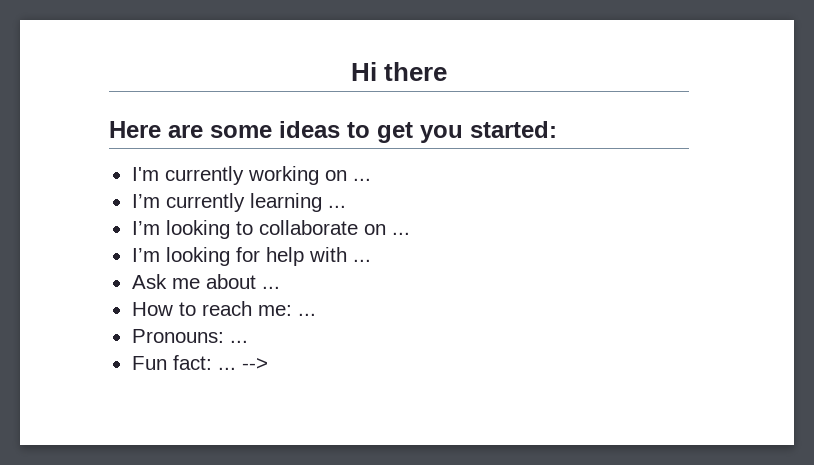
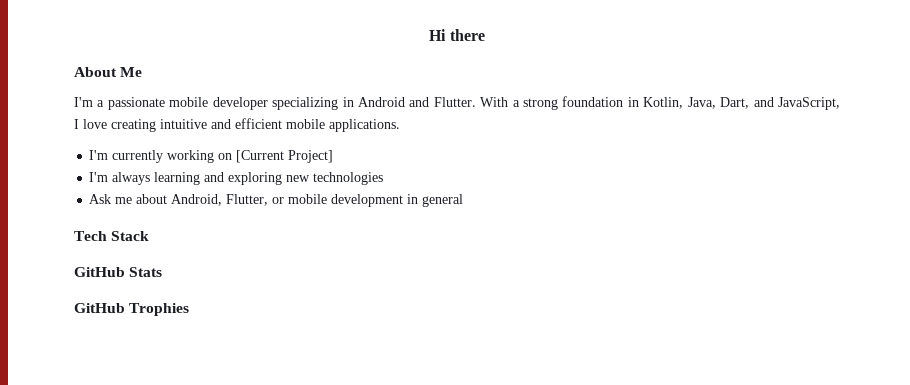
- Here are some ideas to get you started:
+ About Me
+ I'm a passionate mobile developer specializing in Android and Flutter. With a strong foundation in Kotlin, Java, Dart, and JavaScript, I love creating intuitive and efficient mobile applications.
- I'm currently working on ...
- I’m currently learning ...
- I’m looking to collaborate on ...
- I’m looking for help with ...
- Ask me about ...
- How to reach me: ...
- Pronouns: ...
- Fun fact: ... -->
+ I'm currently working on [Current Project]
+ I'm always learning and exploring new technologies
+ Ask me about Android, Flutter, or mobile development in general
+ Tech Stack
+ GitHub Stats
+ GitHub Trophies

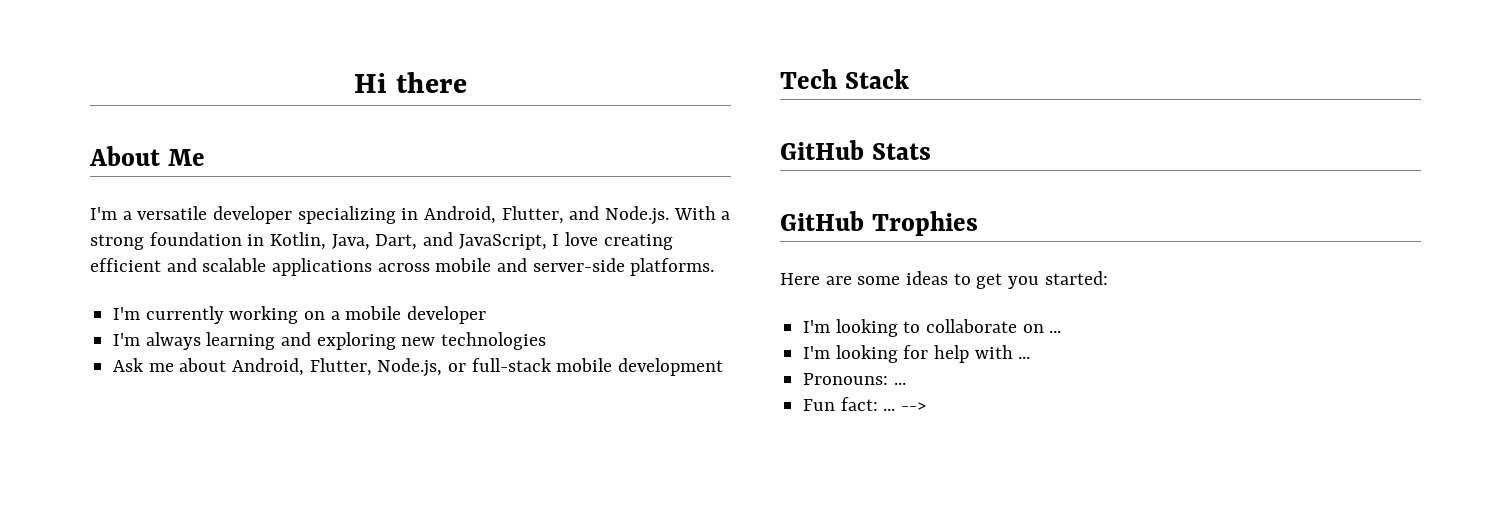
- I'm a passionate mobile developer specializing in Android and Flutter. With a strong foundation in Kotlin, Java, Dart, and JavaScript, I love creating intuitive and efficient mobile applications.
+ I'm a versatile developer specializing in Android, Flutter, and Node.js. With a strong foundation in Kotlin, Java, Dart, and JavaScript, I love creating efficient and scalable applications across mobile and server-side platforms.
- I'm currently working on [Current Project]
+ I'm currently working on a mobile developer
- Ask me about Android, Flutter, or mobile development in general
+ Ask me about Android, Flutter, Node.js, or full-stack mobile development
+ Here are some ideas to get you started:
+ I'm looking to collaborate on ...
+ I'm looking for help with ...
+ Pronouns: ...
+ Fun fact: ... -->

